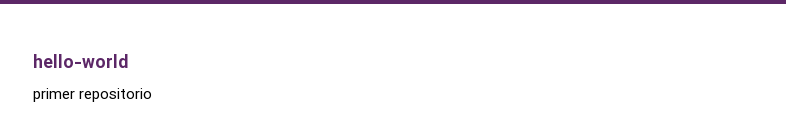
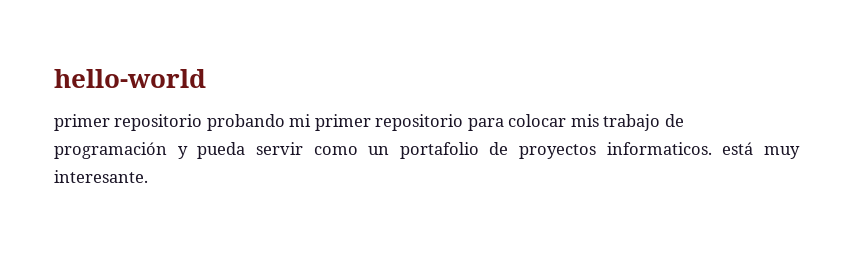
- primer repositorio
+ primer repositorio probando mi primer repositorio para colocar mis trabajo de programación y pueda servir como un portafolio de proyectos informaticos. está muy interesante.

